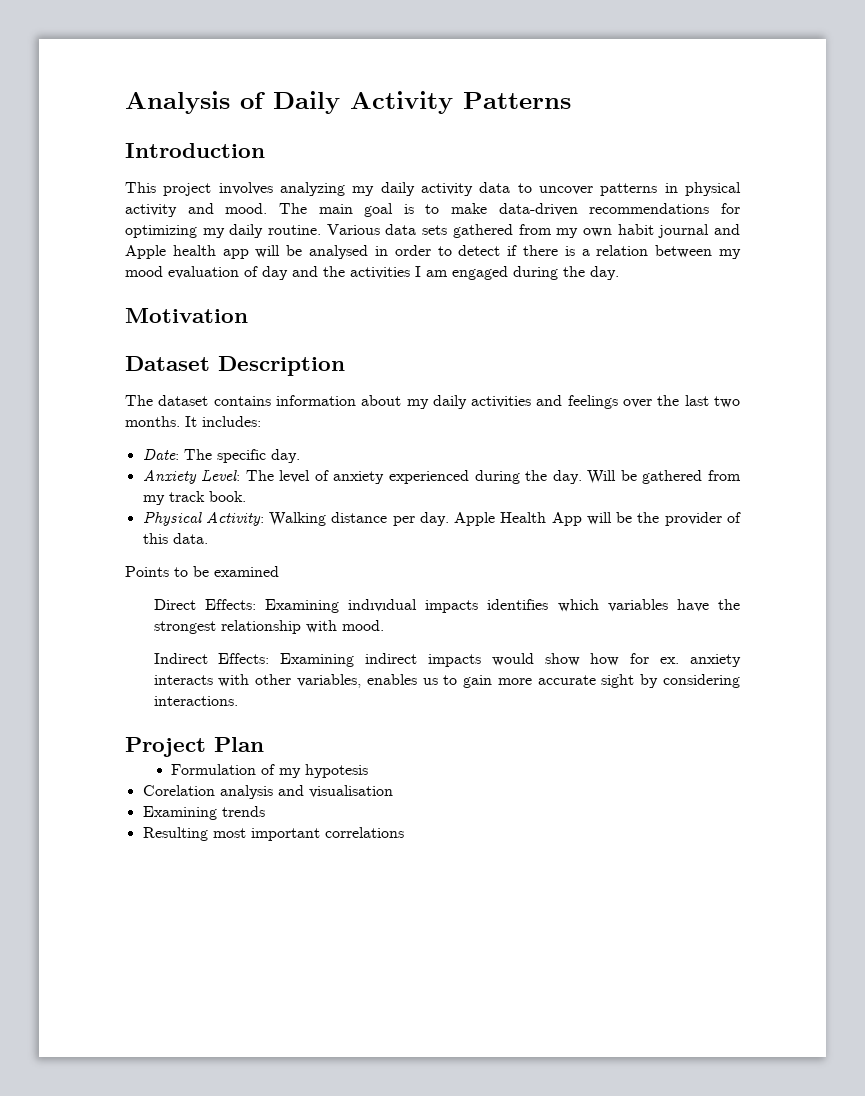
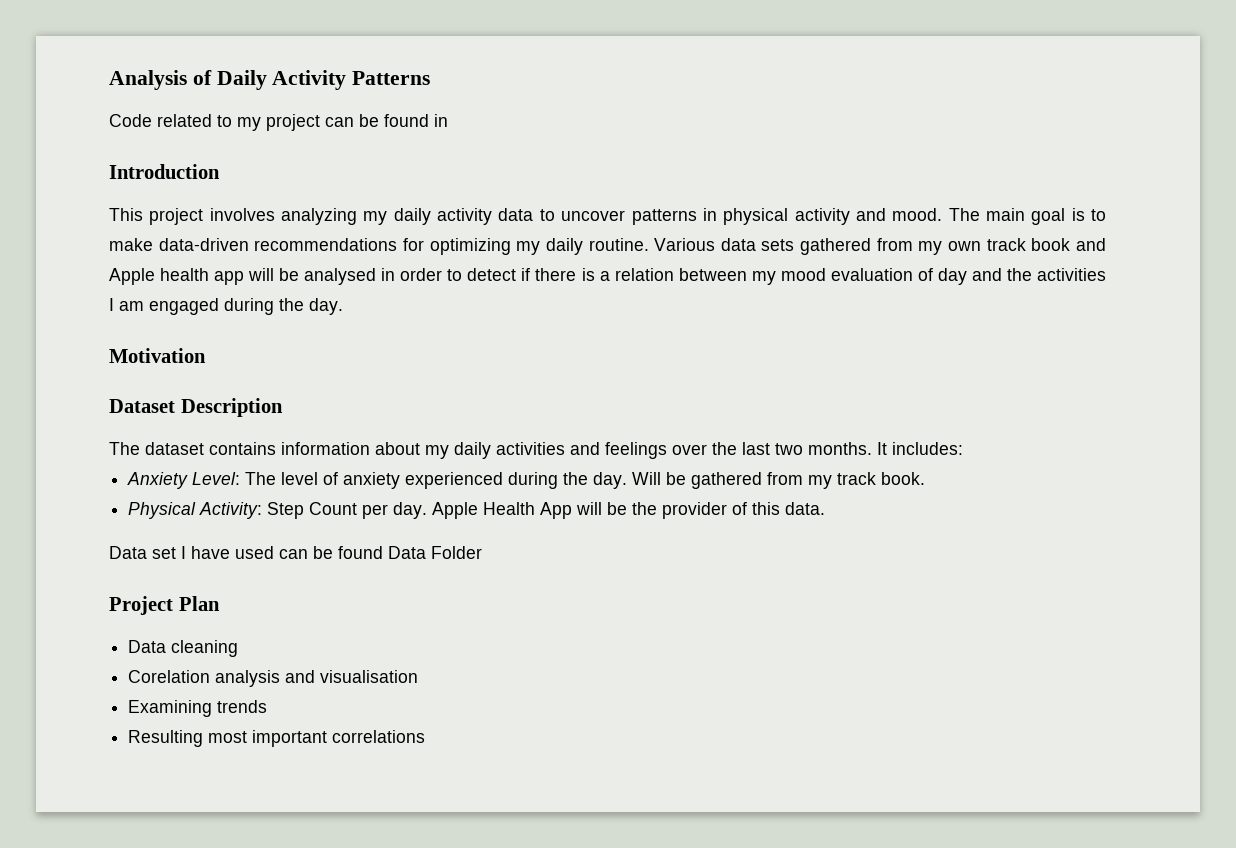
+ Code related to my project can be found in
- Various data sets gathered from my own habit journal and Apple health app will be analysed in order to detect if there is a relation between my mood evaluation of day and the activities I am engaged during the day.
+ Various data sets gathered from my own track book and Apple health app will be analysed in order to detect if there is a relation between my mood evaluation of day and the activities I am engaged during the day.
- Date: The specific day.
- Physical Activity: Walking distance per day.
+ Physical Activity: Step Count per day.
- Points to be examined
- Direct Effects: Examining indıvıdual impacts identifies which variables have the strongest relationship with mood.
- Indirect Effects: Examining indirect impacts would show how for ex. anxiety interacts with other variables, enables us to gain more accurate sight by considering interactions.
+ Data set I have used can be found Data Folder
  Project Plan
- Formulation of my hypotesis
+ Data cleaning

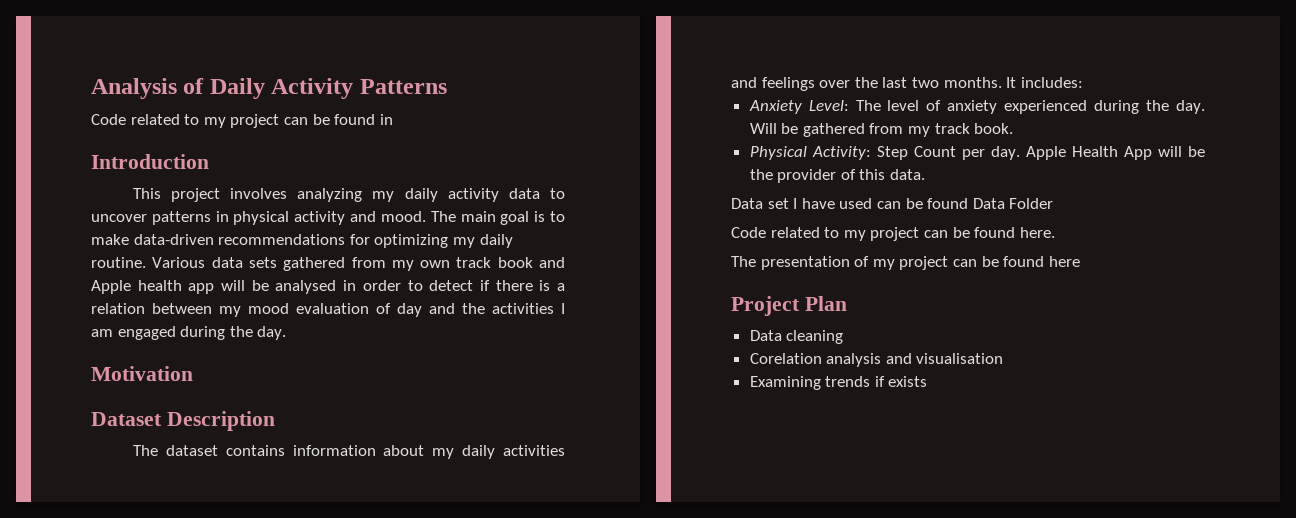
+ Code related to my project can be found here.
+ The presentation of my project can be found here
- Examining trends
- Resulting most important correlations
+ Examining trends if exists

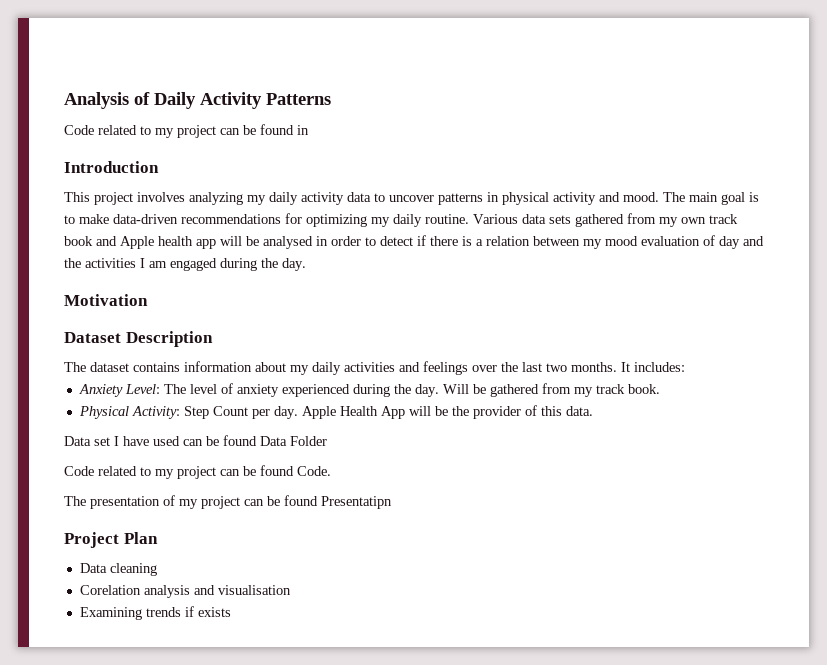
- Code related to my project can be found here.
+ Code related to my project can be found Code.
- The presentation of my project can be found here
+ The presentation of my project can be found Presentatipn

